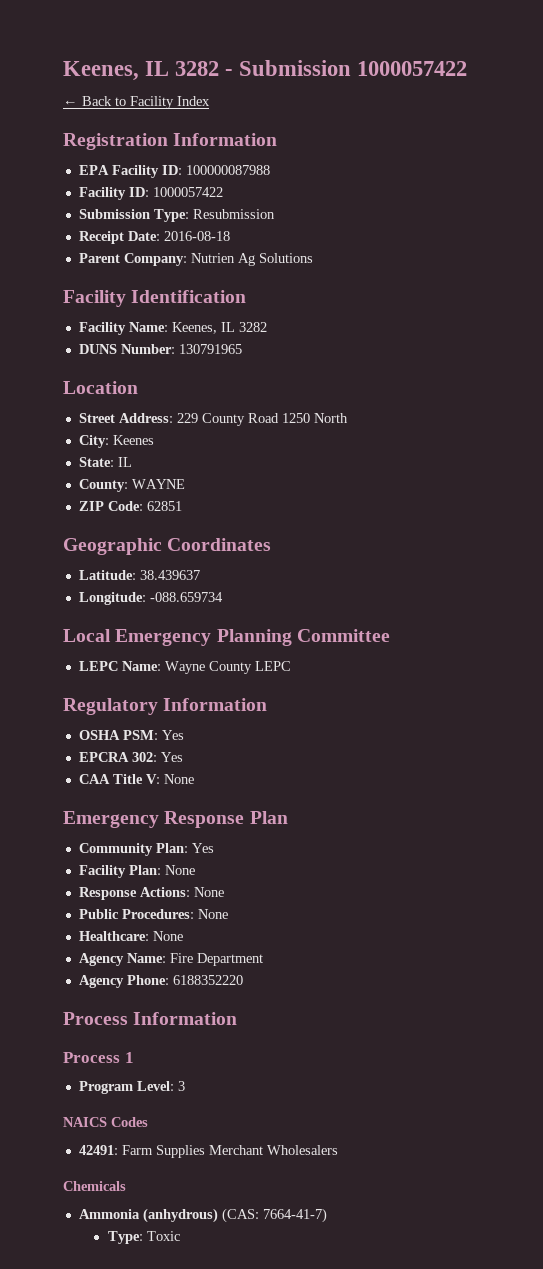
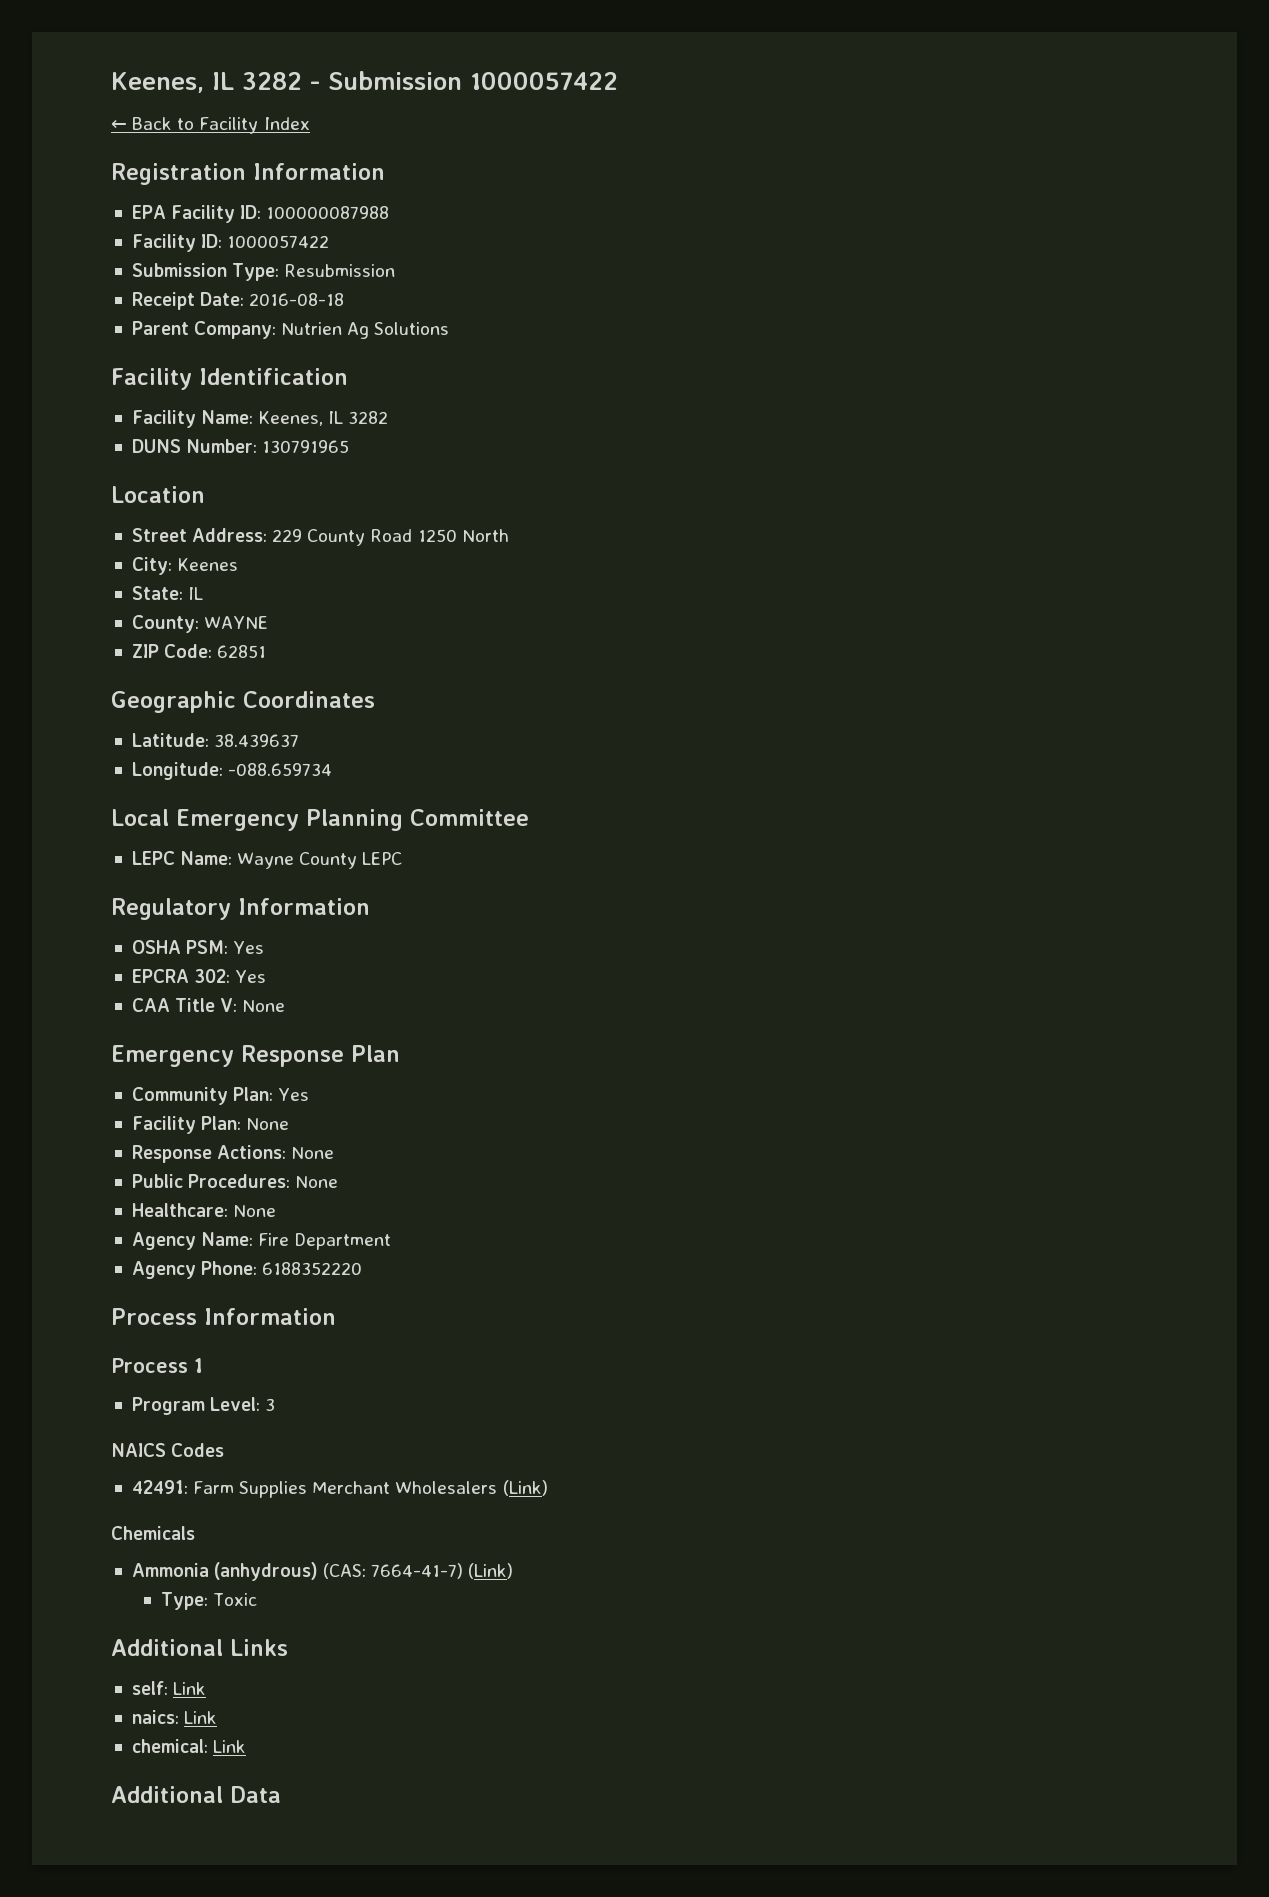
- 42491: Farm Supplies Merchant Wholesalers
+ 42491: Farm Supplies Merchant Wholesalers (Link)
- Ammonia (anhydrous) (CAS: 7664-41-7)
+ Ammonia (anhydrous) (CAS: 7664-41-7) (Link)
+ Additional Links
+ self: Link
+ naics: Link
+ chemical: Link
+ Additional Data

